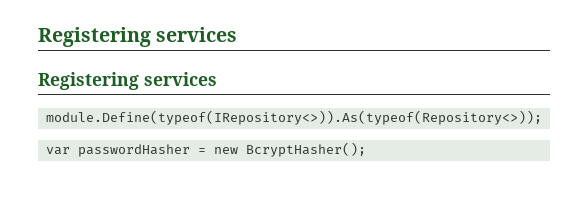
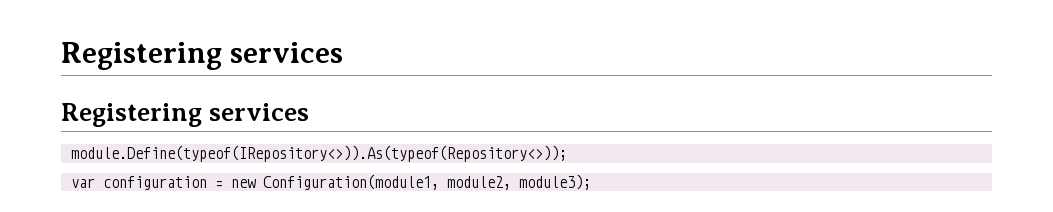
- var passwordHasher = new BcryptHasher();
+ var configuration = new Configuration(module1, module2, module3);

